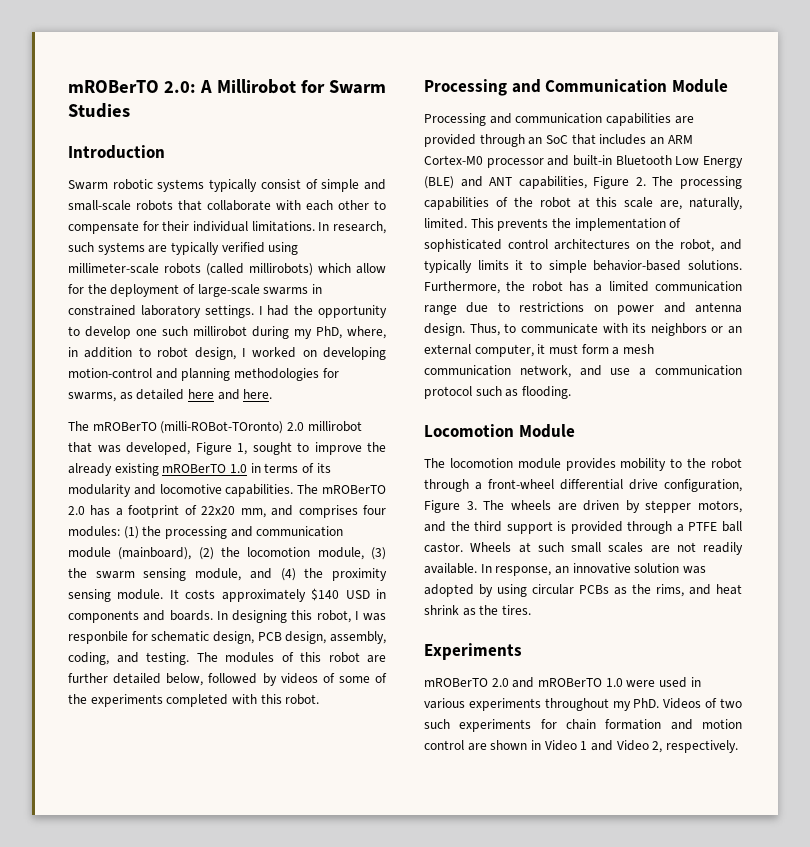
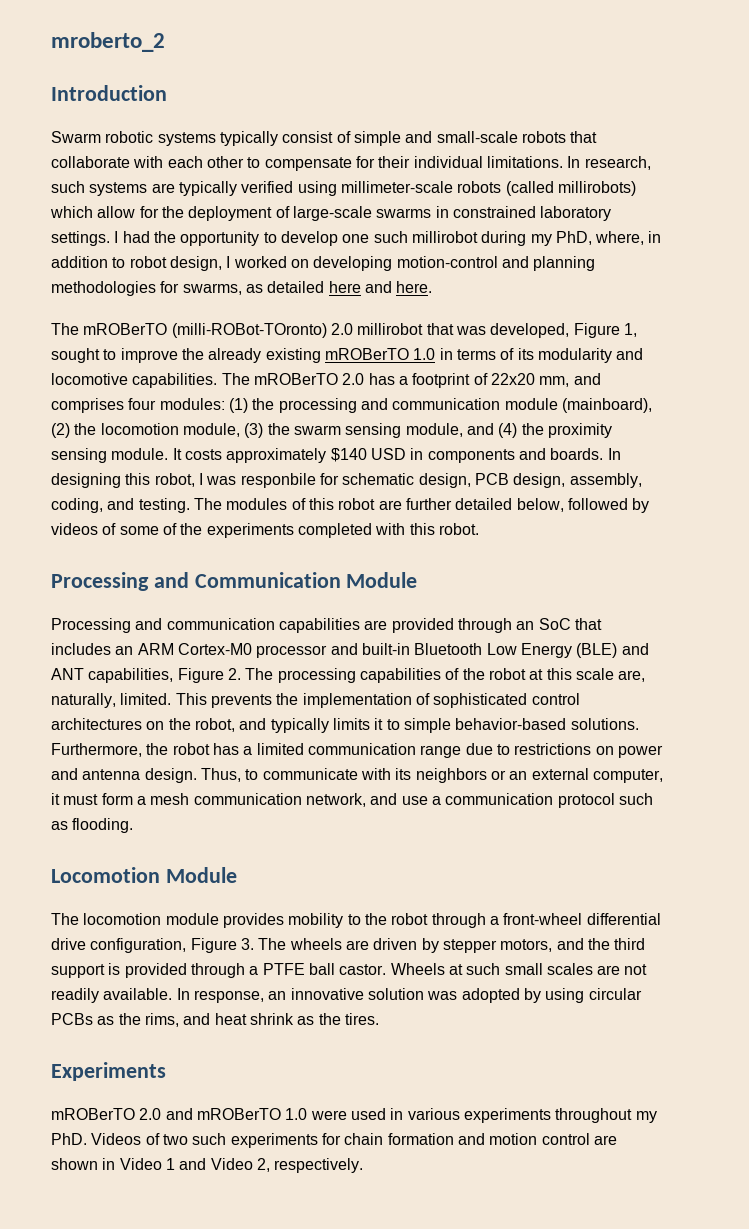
- mROBerTO 2.0: A Millirobot for Swarm Studies
+ mroberto_2

